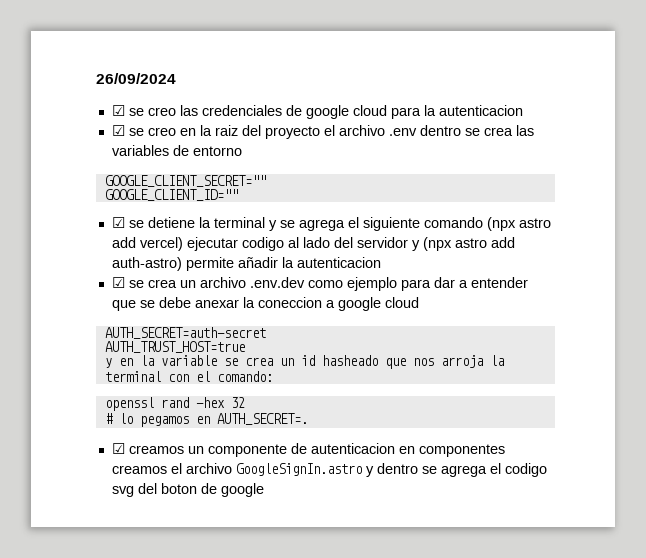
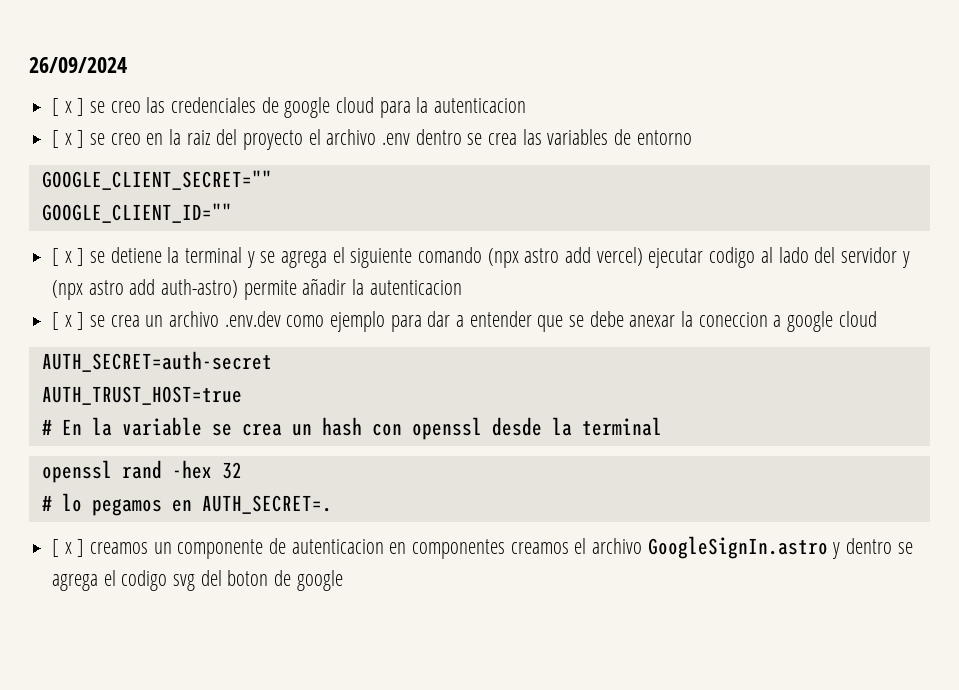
- ☑ se creo las credenciales de google cloud para la autenticacion
+ [ x ] se creo las credenciales de google cloud para la autenticacion
- ☑ se creo en la raiz del proyecto el archivo .env dentro se crea las variables de entorno
+ [ x ] se creo en la raiz del proyecto el archivo .env dentro se crea las variables de entorno
- ☑ se detiene la terminal y se agrega el siguiente comando (npx astro add vercel) ejecutar codigo al lado del servidor y (npx astro add auth-astro) permite añadir la autenticacion
+ [ x ] se detiene la terminal y se agrega el siguiente comando (npx astro add vercel) ejecutar codigo al lado del servidor y (npx astro add auth-astro) permite añadir la autenticacion
- ☑ se crea un archivo .env.dev como ejemplo para dar a entender que se debe anexar la coneccion a google cloud
+ [ x ] se crea un archivo .env.dev como ejemplo para dar a entender que se debe anexar la coneccion a google cloud
- y en la variable se crea un id hasheado que nos arroja la terminal con el comando:
+ # En la variable se crea un hash con openssl desde la terminal
- ☑ creamos un componente de autenticacion en componentes creamos el archivo GoogleSignIn.astro y dentro se agrega el codigo svg del boton de google
+ [ x ] creamos un componente de autenticacion en componentes creamos el archivo GoogleSignIn.astro y dentro se agrega el codigo svg del boton de google

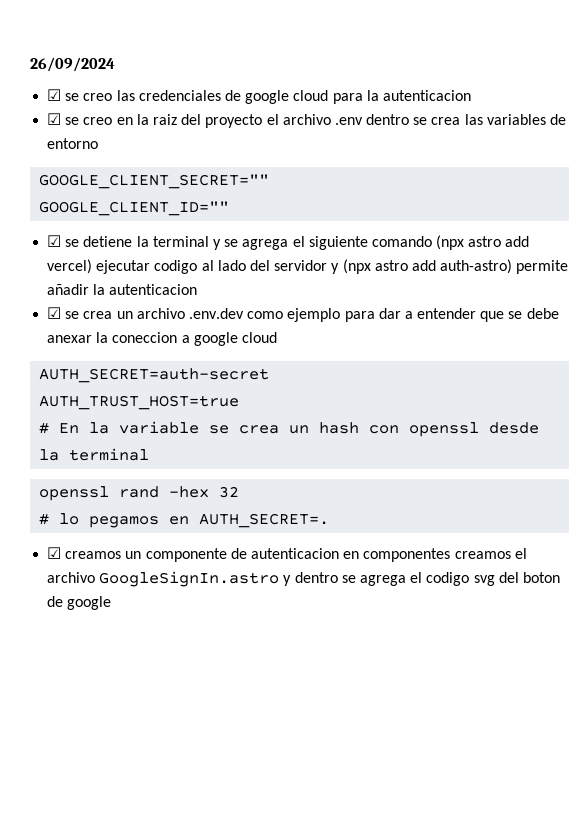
- [ x ] se creo las credenciales de google cloud para la autenticacion
+ ☑ se creo las credenciales de google cloud para la autenticacion
- [ x ] se creo en la raiz del proyecto el archivo .env dentro se crea las variables de entorno
+ ☑ se creo en la raiz del proyecto el archivo .env dentro se crea las variables de entorno
- [ x ] se detiene la terminal y se agrega el siguiente comando (npx astro add vercel) ejecutar codigo al lado del servidor y (npx astro add auth-astro) permite añadir la autenticacion
+ ☑ se detiene la terminal y se agrega el siguiente comando (npx astro add vercel) ejecutar codigo al lado del servidor y (npx astro add auth-astro) permite añadir la autenticacion
- [ x ] se crea un archivo .env.dev como ejemplo para dar a entender que se debe anexar la coneccion a google cloud
+ ☑ se crea un archivo .env.dev como ejemplo para dar a entender que se debe anexar la coneccion a google cloud
- [ x ] creamos un componente de autenticacion en componentes creamos el archivo GoogleSignIn.astro y dentro se agrega el codigo svg del boton de google
+ ☑ creamos un componente de autenticacion en componentes creamos el archivo GoogleSignIn.astro y dentro se agrega el codigo svg del boton de google

